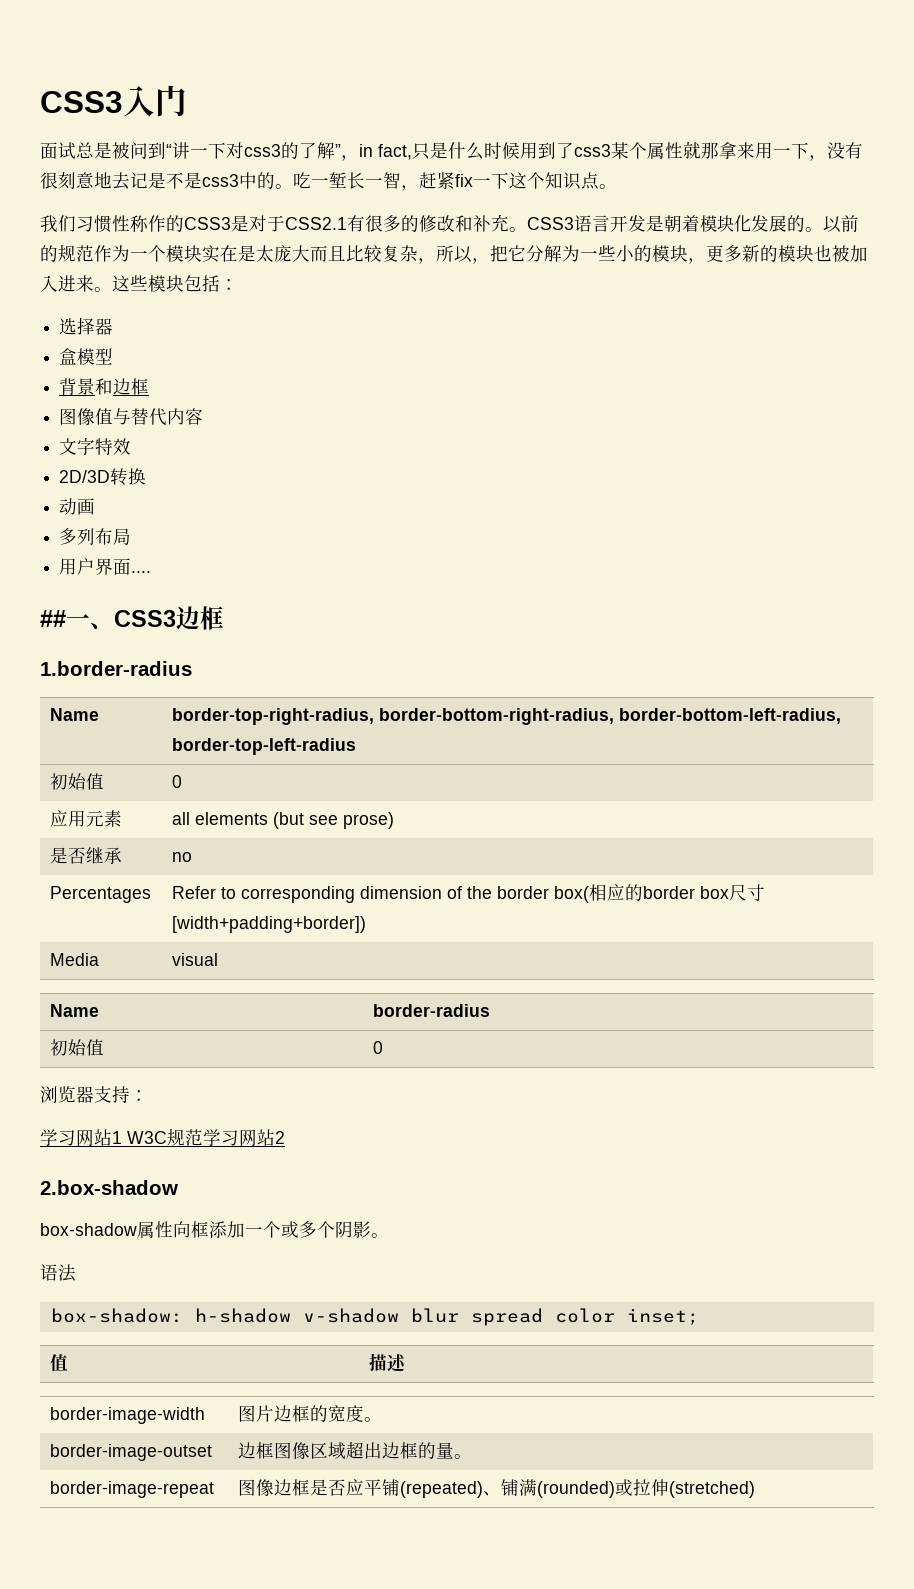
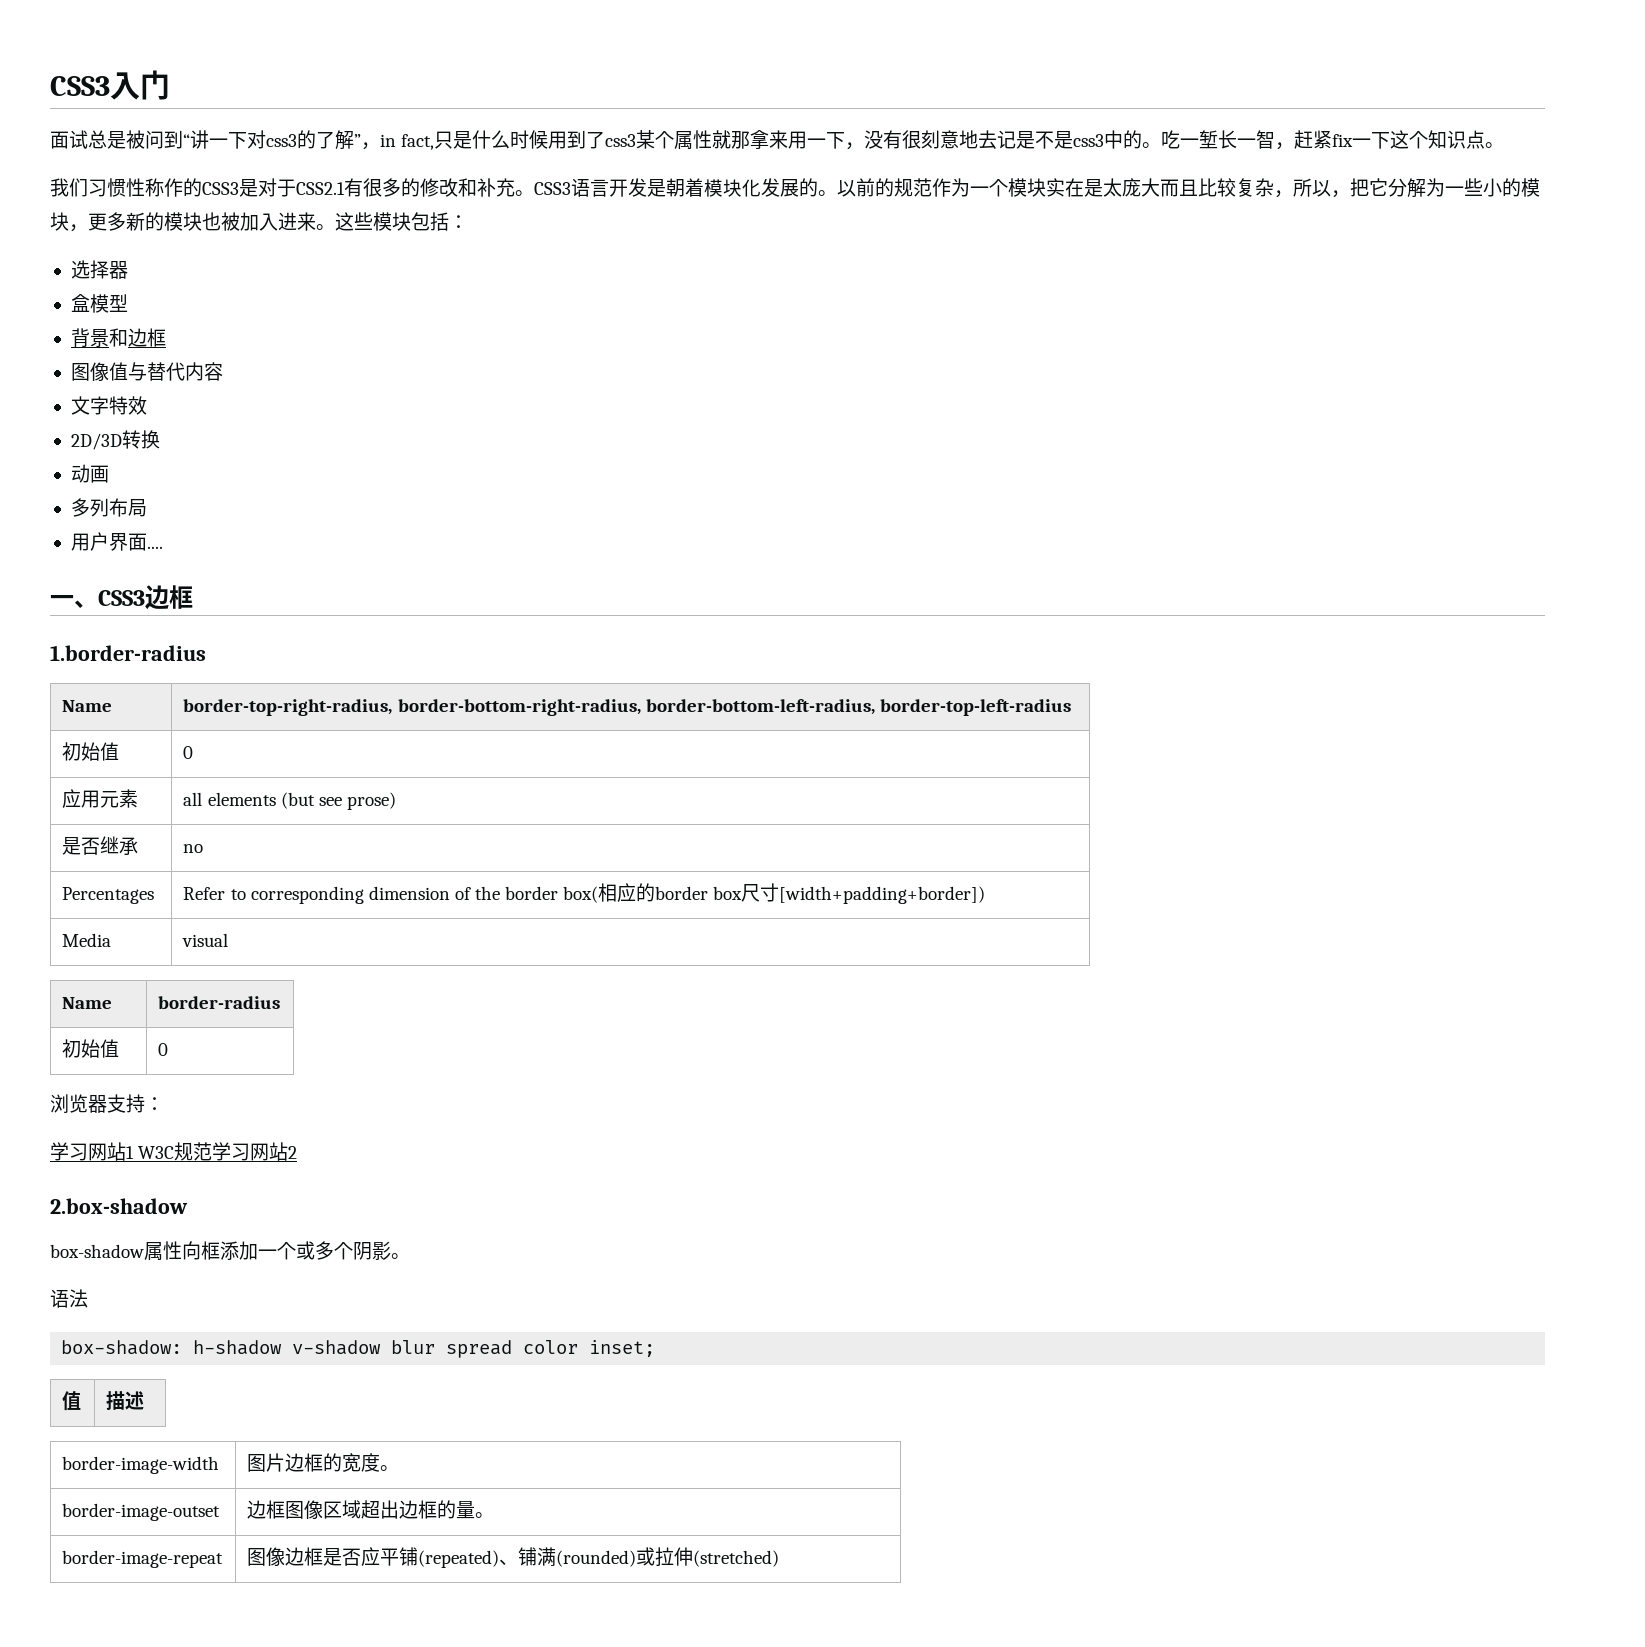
- ##一、CSS3边框
+ 一、CSS3边框

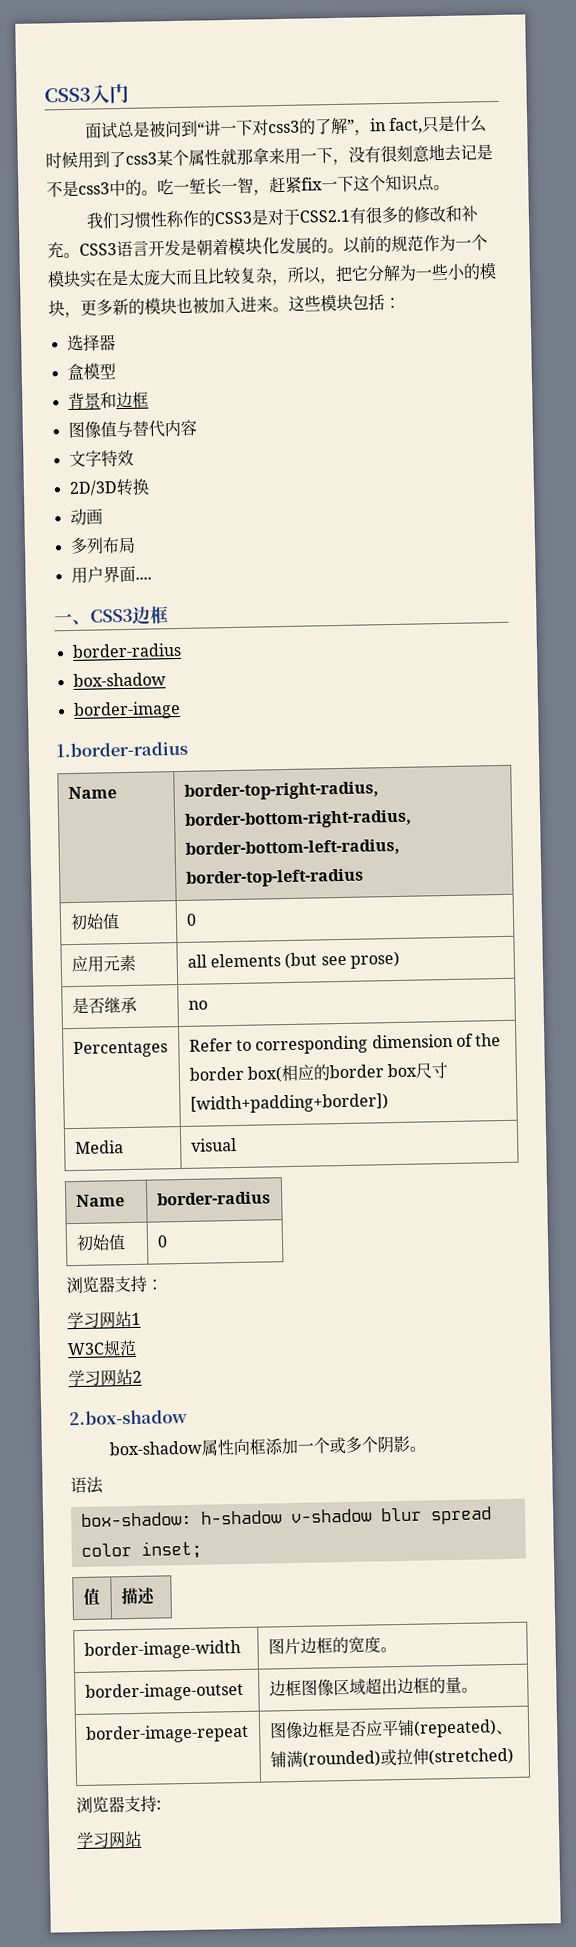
  一、CSS3边框
+ border-radius
+ box-shadow
+ border-image
- 学习网站1 W3C规范学习网站2
+ 学习网站1
+ W3C规范
+ 学习网站2
  border-image-repeat | 图像边框是否应平铺(repeated)、铺满(rounded)或拉伸(stretched)
+ 浏览器支持:
+ 学习网站

